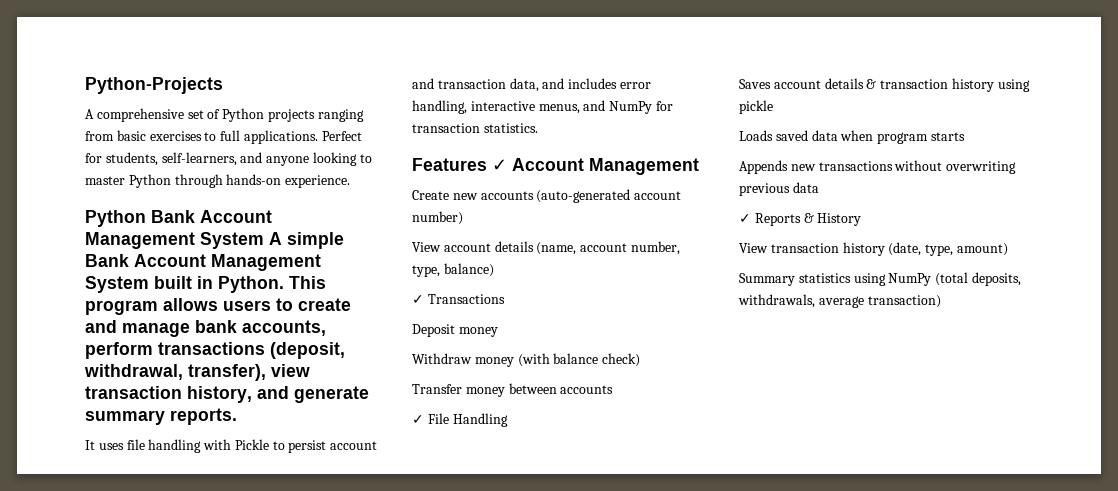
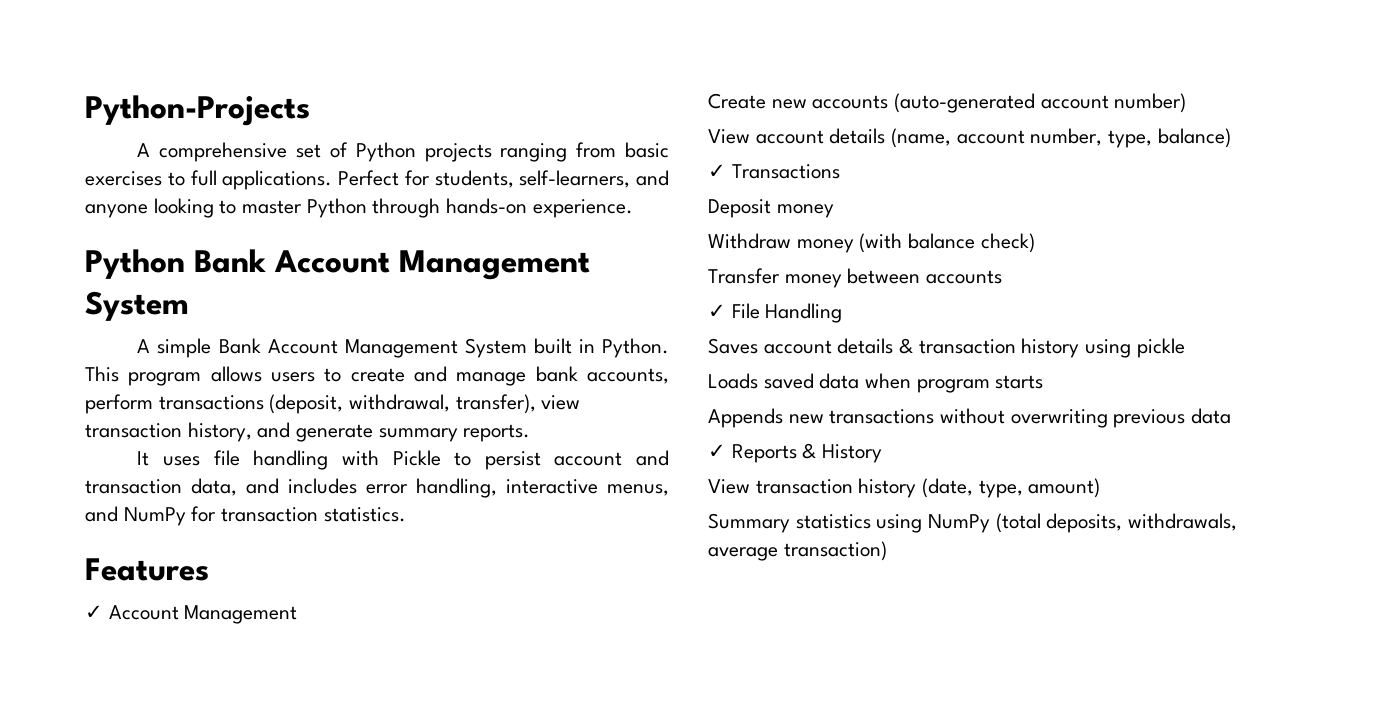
- Python Bank Account Management System A simple Bank Account Management System built in Python.
+ Python Bank Account Management System
+ A simple Bank Account Management System built in Python.
- Features ✓ Account Management
+ Features
+ ✓ Account Management

